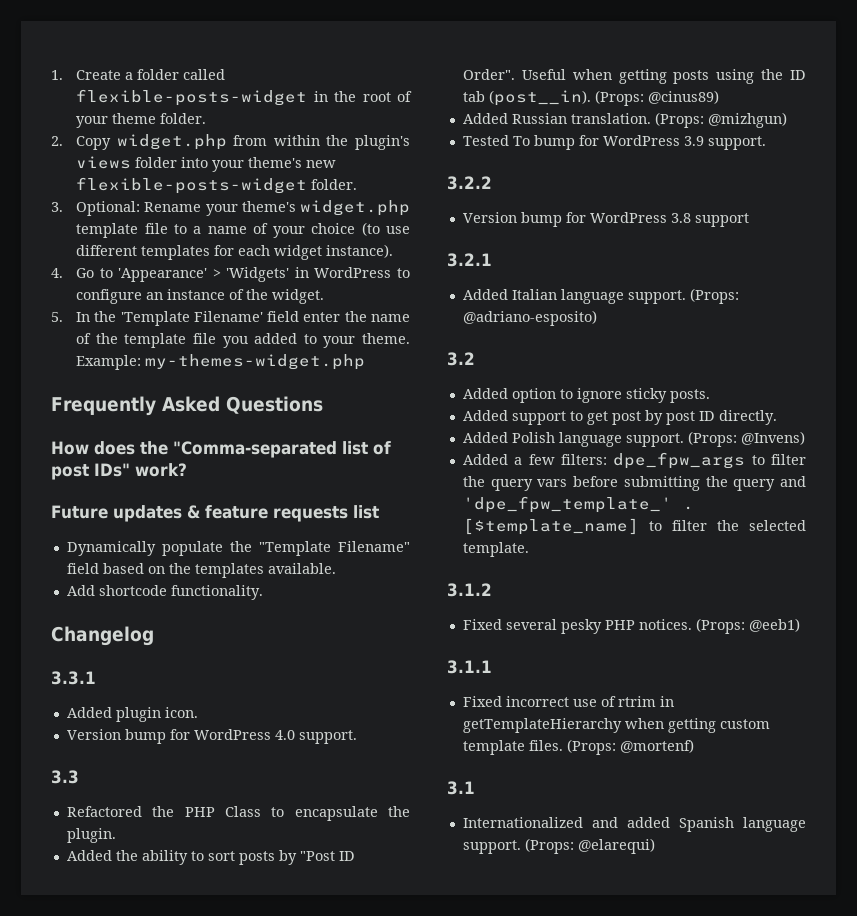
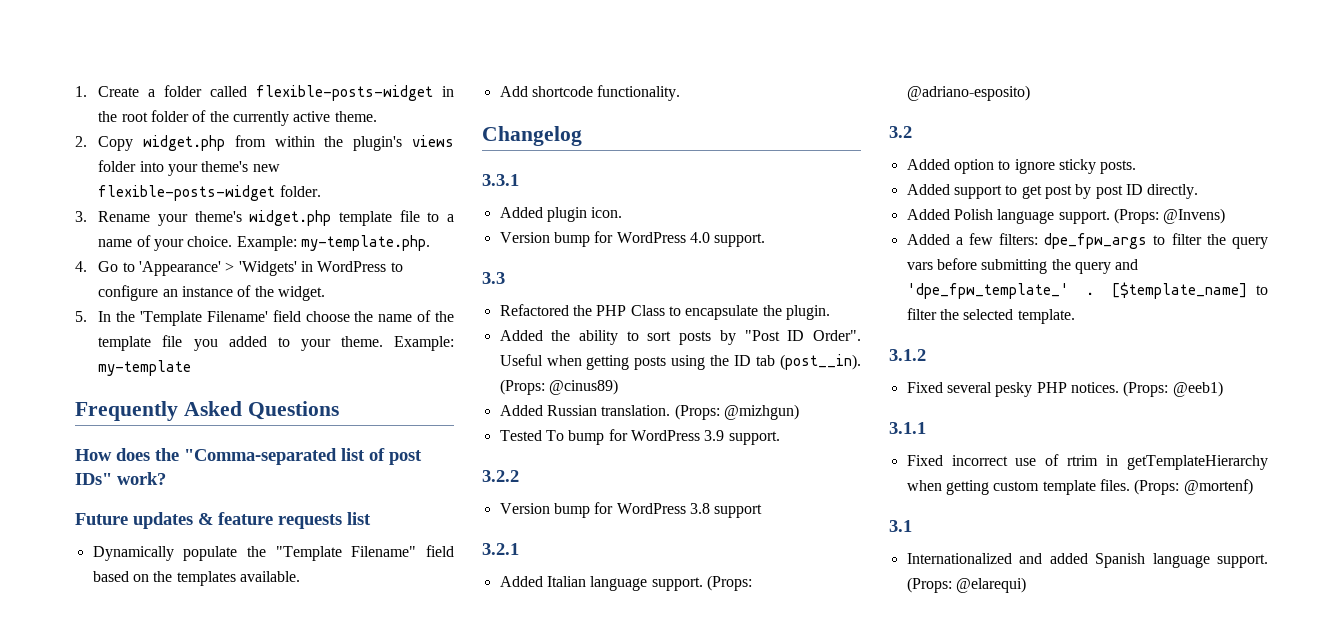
- 1. Create a folder called flexible-posts-widget in the root of your theme folder.
+ 1. Create a folder called flexible-posts-widget in the root folder of the currently active theme.
- 3. Optional: Rename your theme's widget.php template file to a name of your choice (to use different templates for each widget instance).
+ 3. Rename your theme's widget.php template file to a name of your choice. Example: my-template.php.
- 5. In the 'Template Filename' field enter the name of the template file you added to your theme.
+ 5. In the 'Template Filename' field choose the name of the template file you added to your theme.
- Example: my-themes-widget.php
+ Example: my-template

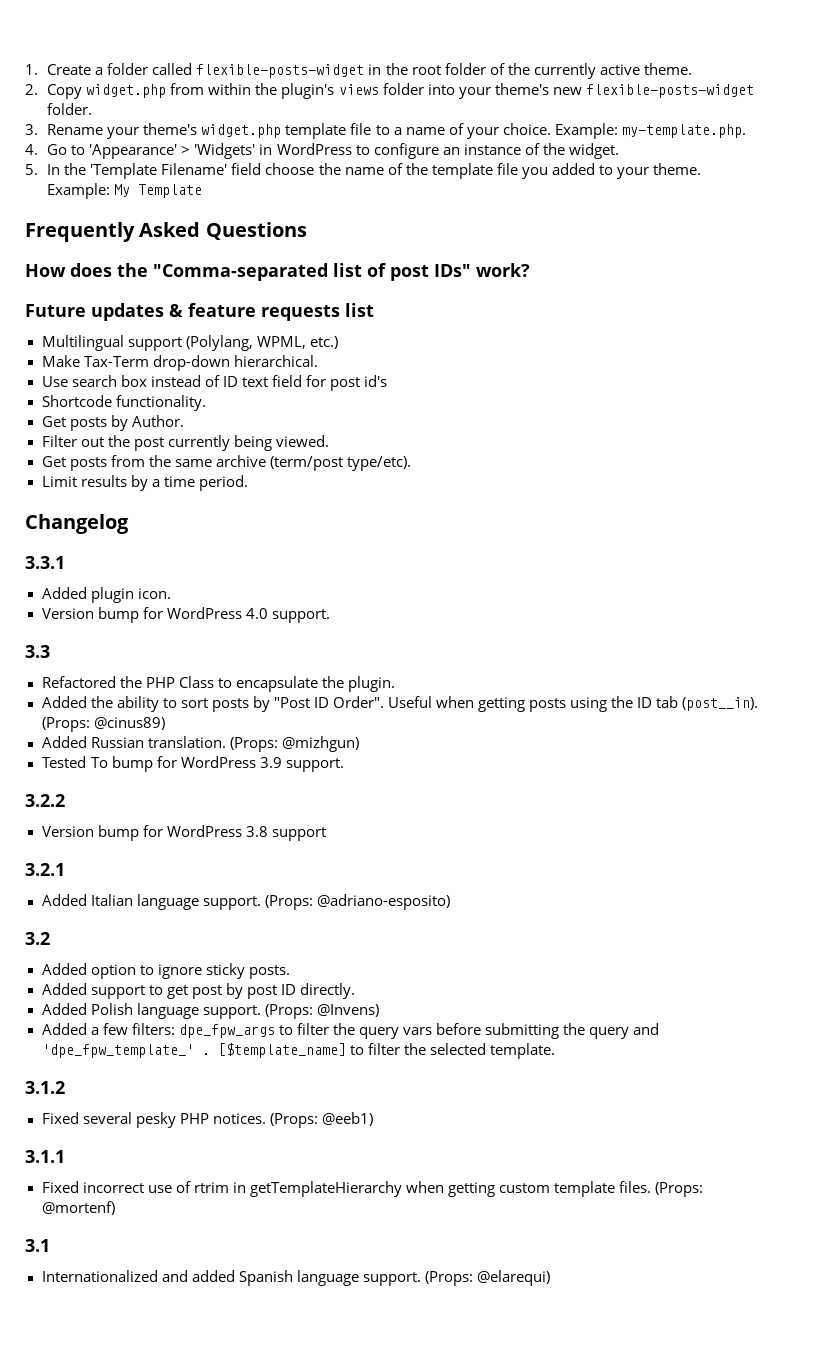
- Example: my-template
+ Example: My Template
- Dynamically populate the "Template Filename" field based on the templates available.
- Add shortcode functionality.
+ Multilingual support (Polylang, WPML, etc.)
+ Make Tax-Term drop-down hierarchical.
+ Use search box instead of ID text field for post id's
+ Shortcode functionality.
+ Get posts by Author.
+ Filter out the post currently being viewed.
+ Get posts from the same archive (term/post type/etc).
+ Limit results by a time period.

